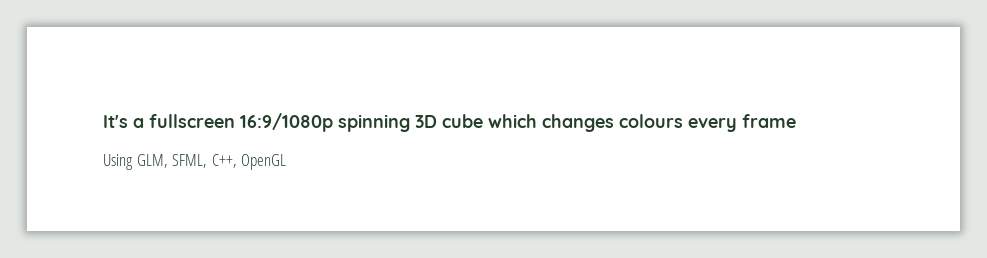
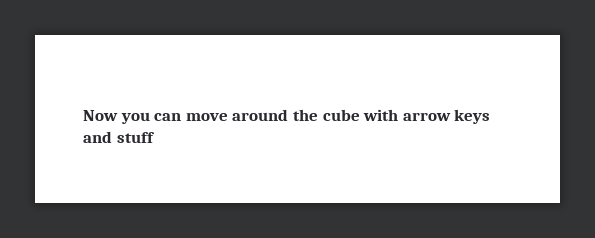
- It's a fullscreen 16:9/1080p spinning 3D cube which changes colours every frame
- Using GLM, SFML, C++, OpenGL
+ Now you can move around the cube with arrow keys and stuff

